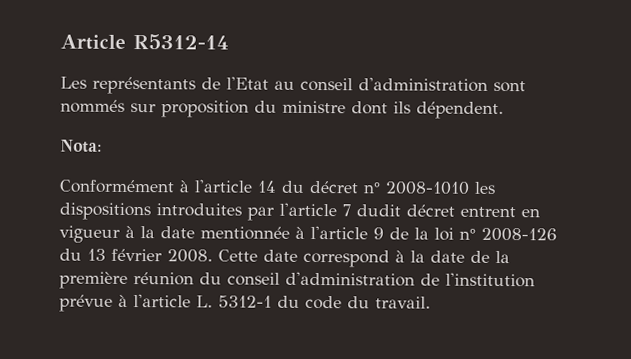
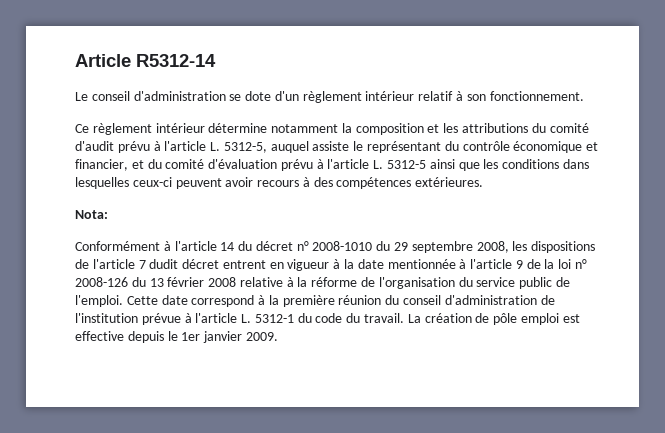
- Les représentants de l'Etat au conseil d'administration sont nommés sur proposition du ministre dont ils dépendent.
+ Le conseil d'administration se dote d'un règlement intérieur relatif à son fonctionnement.
+ Ce règlement intérieur détermine notamment la composition et les attributions du comité d'audit prévu à l'article L. 5312-5, auquel assiste le représentant du contrôle économique et financier, et du comité d'évaluation prévu à l'article L. 5312-5 ainsi que les conditions dans lesquelles ceux-ci peuvent avoir recours à des compétences extérieures.
- Conformément à l'article 14 du décret n° 2008-1010 les dispositions introduites par l'article 7 dudit décret entrent en vigueur à la date mentionnée à l'article 9 de la loi n° 2008-126 du 13 février 2008.
+ Conformément à l'article 14 du décret n° 2008-1010 du 29 septembre 2008, les dispositions de l'article 7 dudit décret entrent en vigueur à la date mentionnée à l'article 9 de la loi n° 2008-126 du 13 février 2008 relative à la réforme de l'organisation du service public de l'emploi.
- Cette date correspond à la date de la première réunion du conseil d'administration de l'institution prévue à l'article L. 5312-1 du code du travail.
+ Cette date correspond à la première réunion du conseil d'administration de l'institution prévue à l'article L. 5312-1 du code du travail.
+ La création de pôle emploi est effective depuis le 1er janvier 2009.

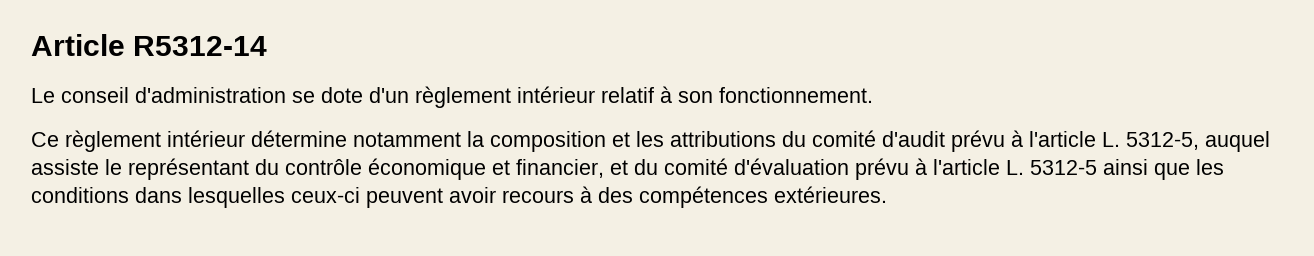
- Nota:
- Conformément à l'article 14 du décret n° 2008-1010 du 29 septembre 2008, les dispositions de l'article 7 dudit décret entrent en vigueur à la date mentionnée à l'article 9 de la loi n° 2008-126 du 13 février 2008 relative à la réforme de l'organisation du service public de l'emploi. Cette date correspond à la première réunion du conseil d'administration de l'institution prévue à l'article L. 5312-1 du code du travail. La création de pôle emploi est effective depuis le 1er janvier 2009.

